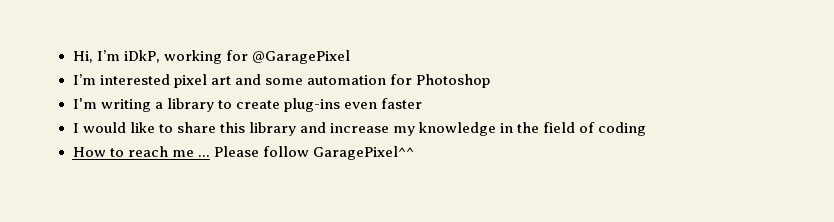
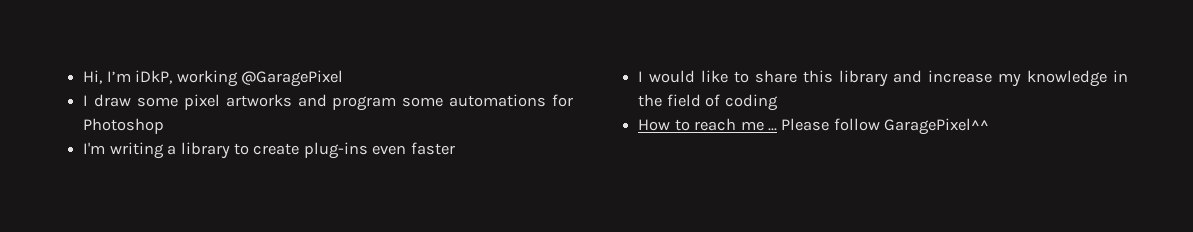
- Hi, I’m iDkP, working for @GaragePixel
+ Hi, I’m iDkP, working @GaragePixel
- I’m interested pixel art and some automation for Photoshop
+ I draw some pixel artworks and program some automations for Photoshop

